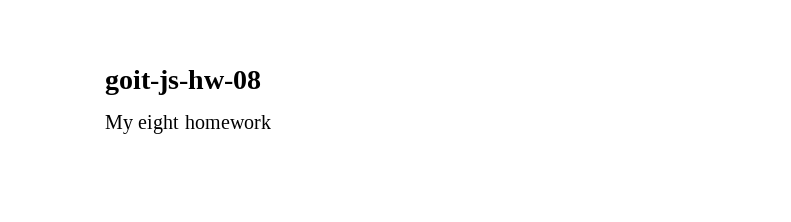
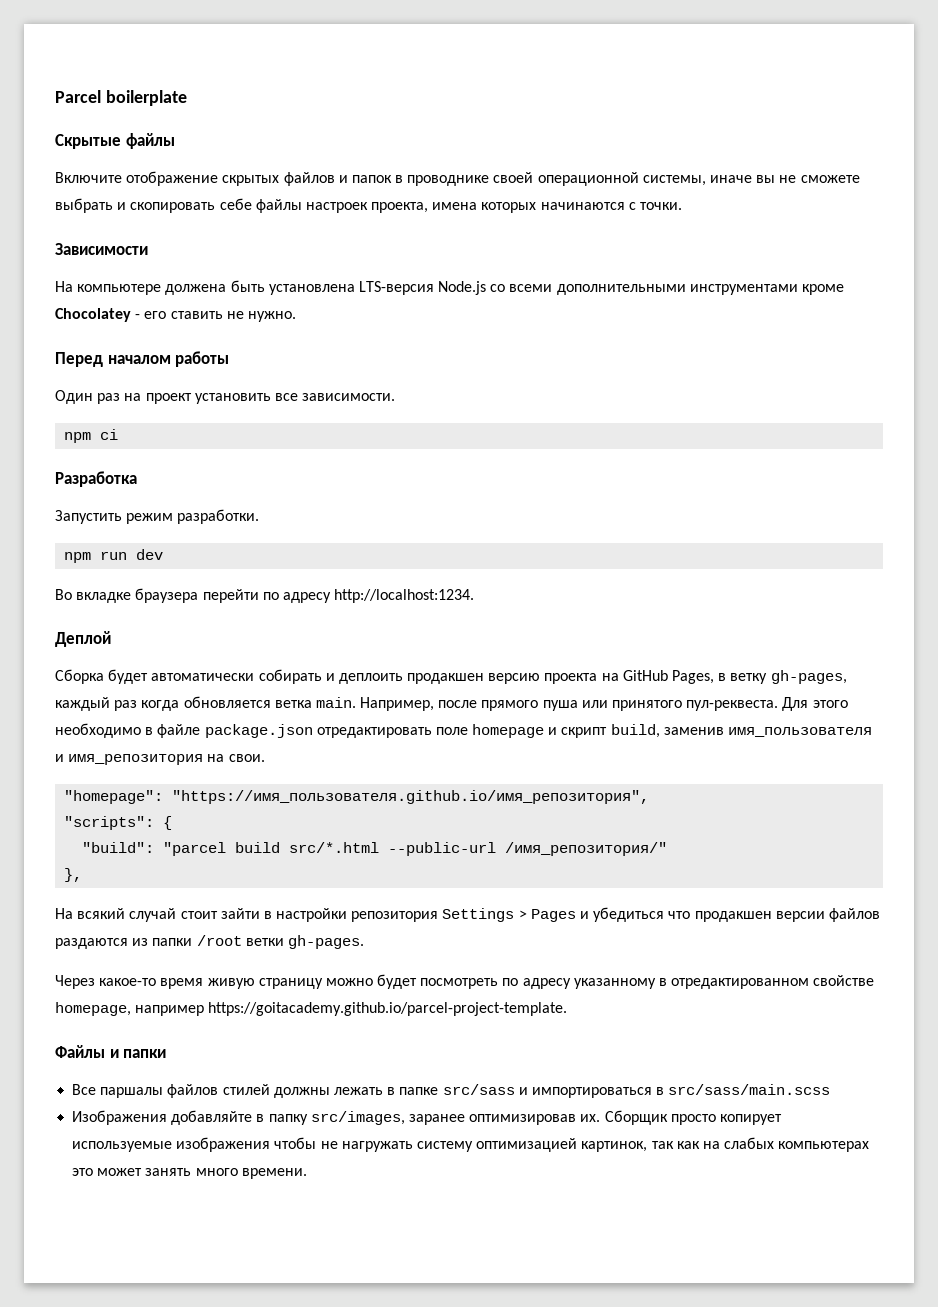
- goit-js-hw-08
- My eight homework
+ Parcel boilerplate
+ Скрытые файлы
+ Включите отображение скрытых файлов и папок в проводнике своей операционной системы, иначе вы не сможете выбрать и скопировать себе файлы настроек проекта, имена которых начинаются с точки.
+ Зависимости
+ На компьютере должена быть установлена LTS-версия Node.js со всеми дополнительными инструментами кроме Chocolatey - его ставить не нужно.
+ Перед началом работы
+ Один раз на проект установить все зависимости.
+ npm ci
+ Разработка
+ Запустить режим разработки.
+ npm run dev
+ Во вкладке браузера перейти по адресу http://localhost:1234.
+ Деплой
+ Сборка будет автоматически собирать и деплоить продакшен версию проекта на GitHub Pages, в ветку gh-pages, каждый раз когда обновляется ветка main. Например, после прямого пуша или принятого пул-реквеста. Для этого необходимо в файле package.json отредактировать поле homepage и скрипт build, заменив имя_пользователя и имя_репозитория на свои.
+ "homepage": "https://имя_пользователя.github.io/имя_репозитория",
+ "scripts": {
+ "build": "parcel build src/*.html --public-url /имя_репозитория/"
+ },
+ На всякий случай стоит зайти в настройки репозитория Settings > Pages и убедиться что продакшен версии файлов раздаются из папки /root ветки gh-pages.
+ Через какое-то время живую страницу можно будет посмотреть по адресу указанному в отредактированном свойстве homepage, например https://goitacademy.github.io/parcel-project-template.
+ Файлы и папки
+ Все паршалы файлов стилей должны лежать в папке src/sass и импортироваться в src/sass/main.scss
+ Изображения добавляйте в папку src/images, заранее оптимизировав их. Сборщик просто копирует используемые изображения чтобы не нагружать систему оптимизацией картинок, так как на слабых компьютерах это может занять много времени.

